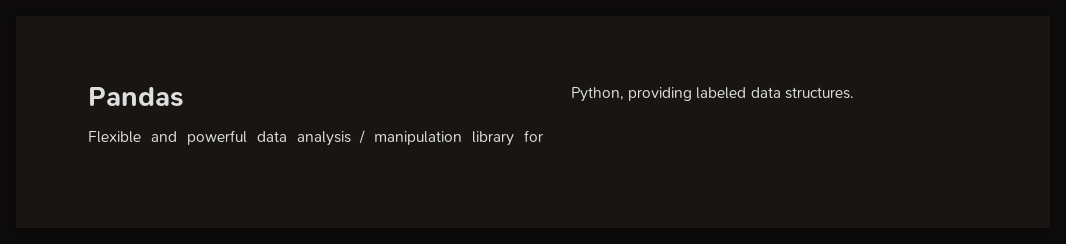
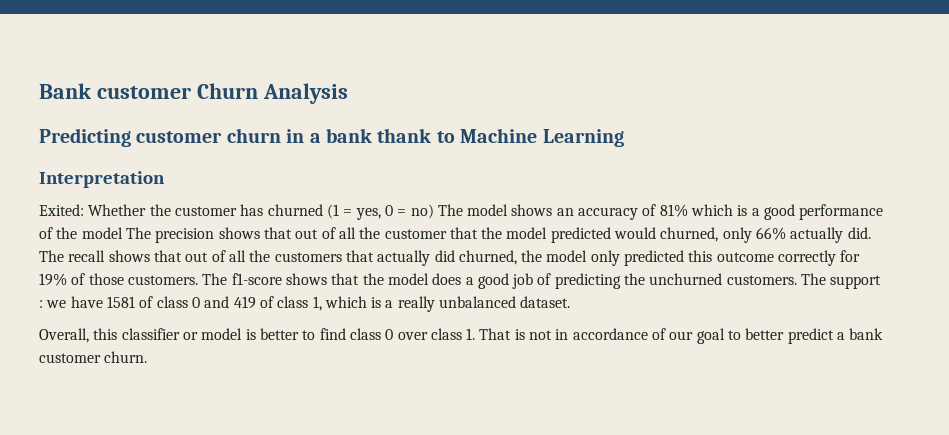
- Pandas
- Flexible and powerful data analysis / manipulation library for Python, providing labeled data structures.
+ Bank customer Churn Analysis
+ Predicting customer churn in a bank thank to Machine Learning
+ Interpretation
+ Exited: Whether the customer has churned (1 = yes, 0 = no) The model shows an accuracy of 81% which is a good performance of the model The precision shows that out of all the customer that the model predicted would churned, only 66% actually did. The recall shows that out of all the customers that actually did churned, the model only predicted this outcome correctly for 19% of those customers. The f1-score shows that the model does a good job of predicting the unchurned customers. The support : we have 1581 of class 0 and 419 of class 1, which is a really unbalanced dataset.
+ Overall, this classifier or model is better to find class 0 over class 1. That is not in accordance of our goal to better predict a bank customer churn.

